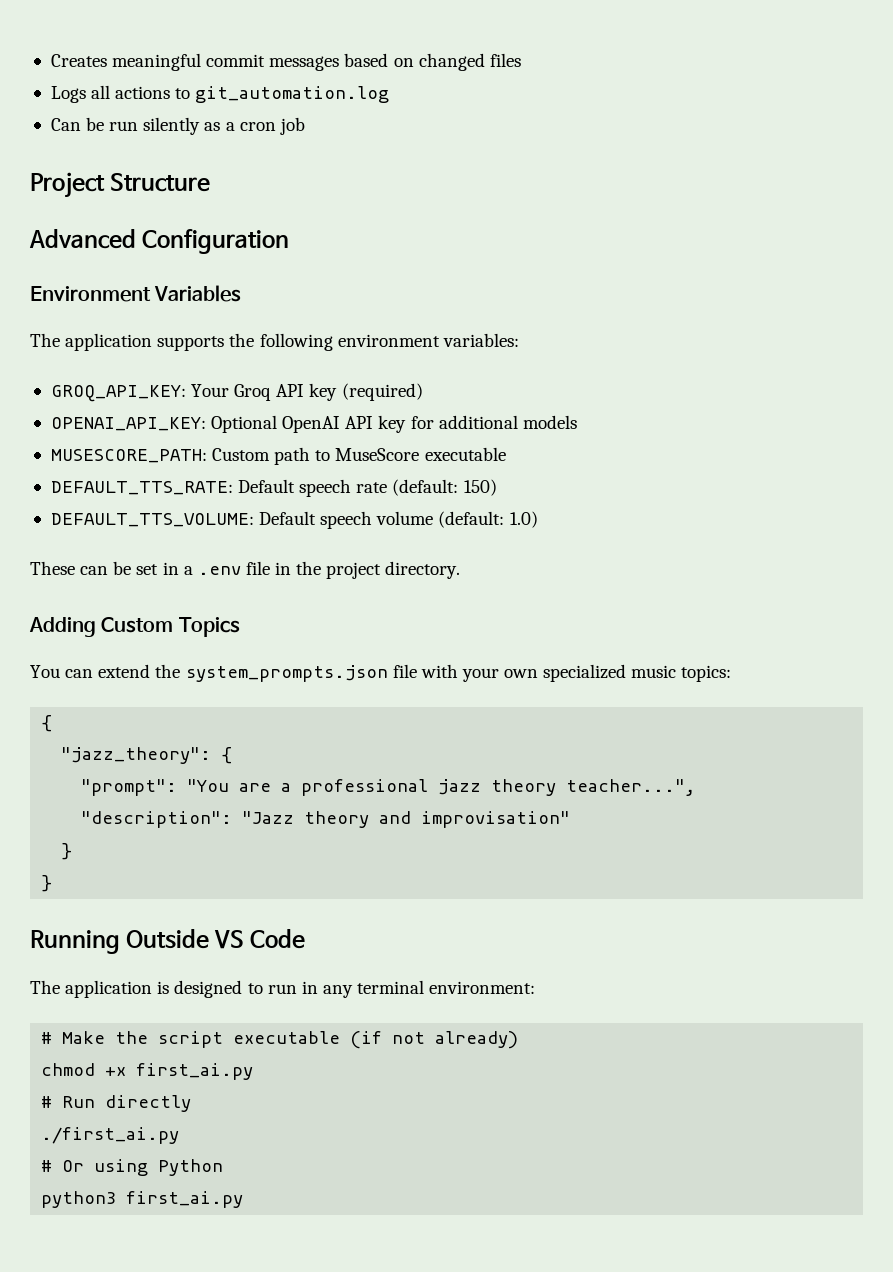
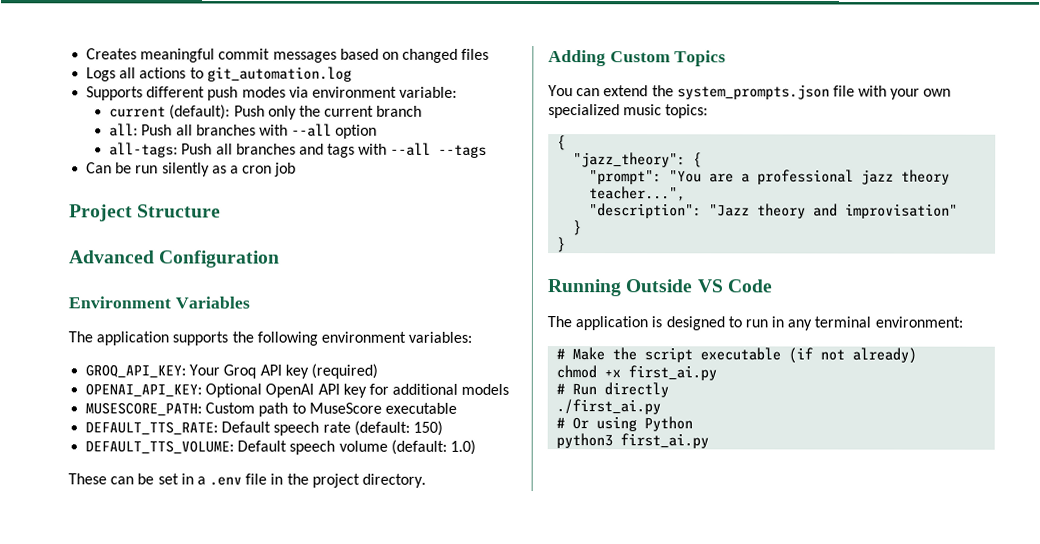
+ Supports different push modes via environment variable:
+ current (default): Push only the current branch
+ all: Push all branches with --all option
+ all-tags: Push all branches and tags with --all --tags

